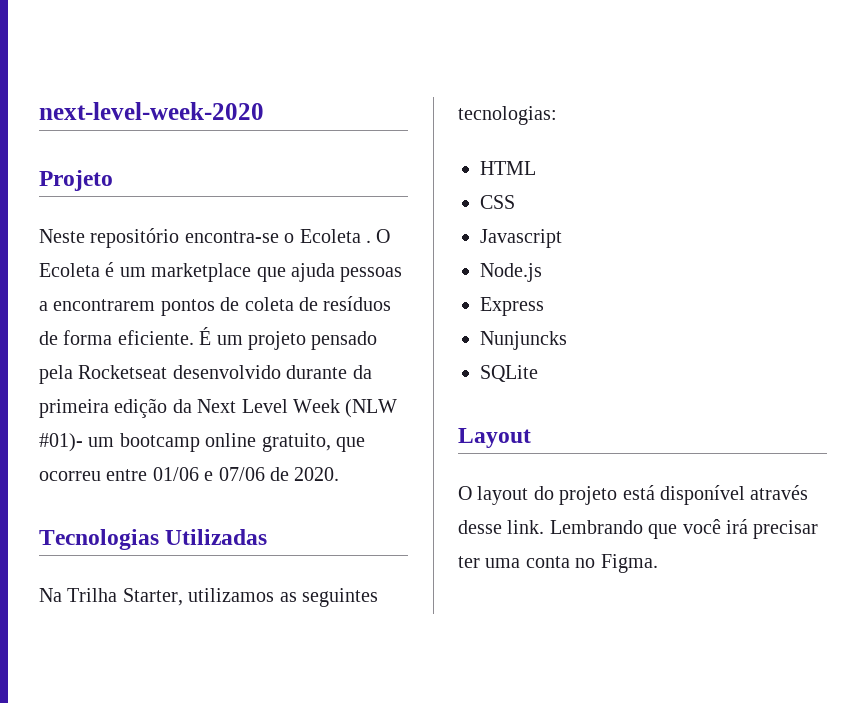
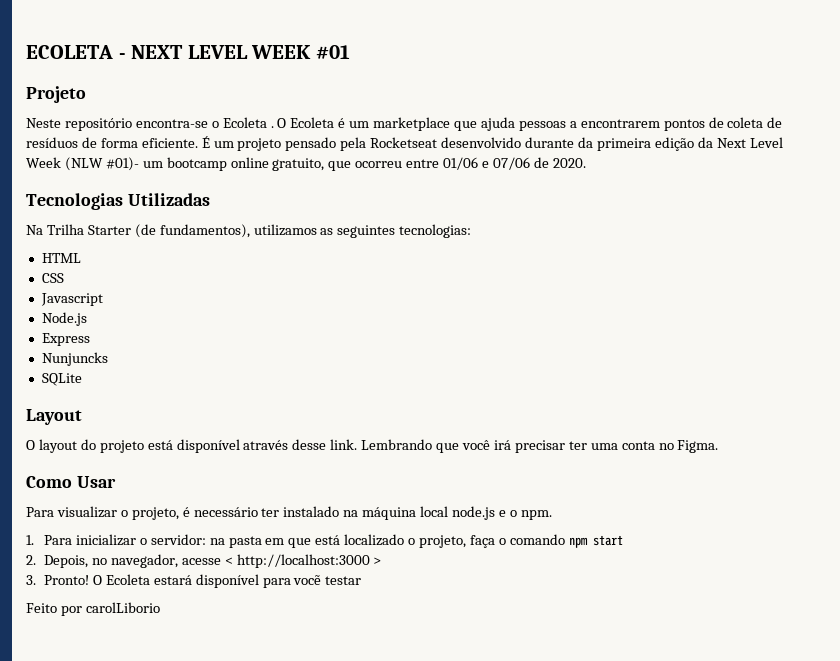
- next-level-week-2020
+ ECOLETA - NEXT LEVEL WEEK #01
- Na Trilha Starter, utilizamos as seguintes tecnologias:
+ Na Trilha Starter (de fundamentos), utilizamos as seguintes tecnologias:
+ Como Usar
+ Para visualizar o projeto, é necessário ter instalado na máquina local node.js e o npm.
+ 1. Para inicializar o servidor: na pasta em que está localizado o projeto, faça o comando npm start
+ 2. Depois, no navegador, acesse < http://localhost:3000 >
+ 3. Pronto! O Ecoleta estará disponível para vocẽ testar
+ Feito por carolLiborio

